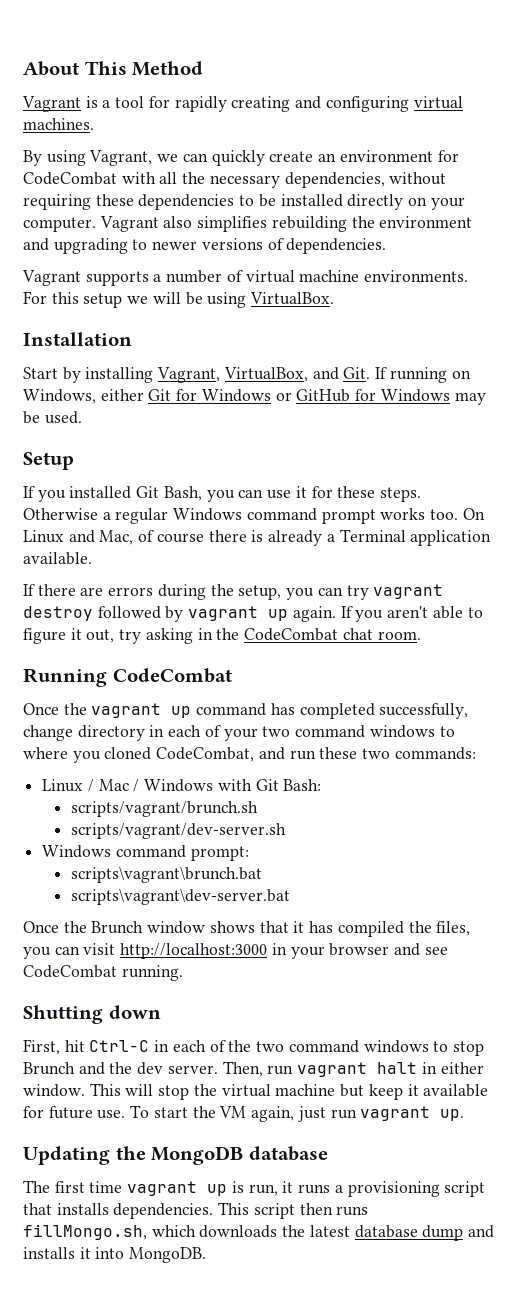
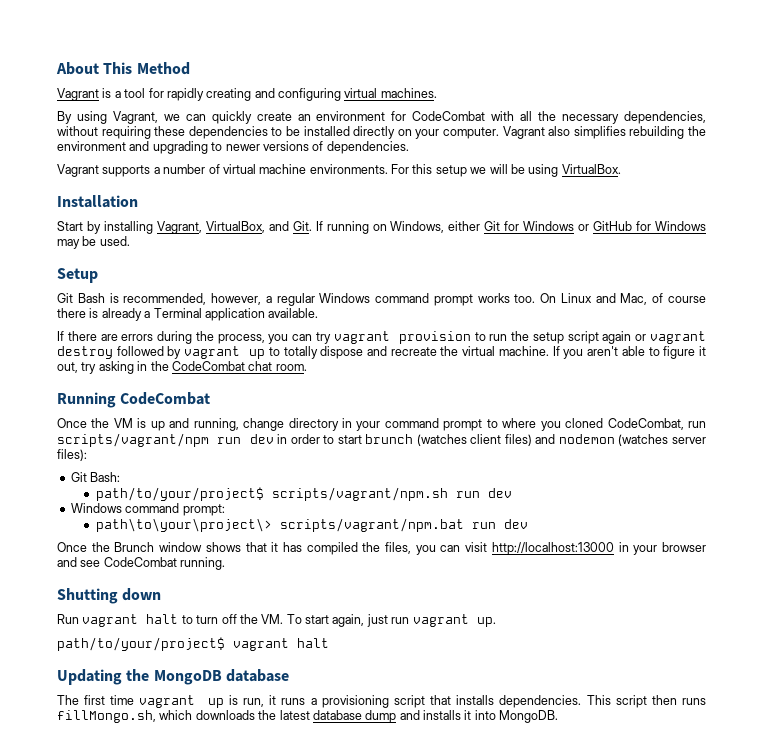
- If you installed Git Bash, you can use it for these steps. Otherwise a regular Windows command prompt works too.
+ Git Bash is recommended, however, a regular Windows command prompt works too.
- If there are errors during the setup, you can try vagrant destroy followed by vagrant up again.
+ If there are errors during the process, you can try vagrant provision to run the setup script again or vagrant destroy followed by vagrant up to totally dispose and recreate the virtual machine.
- Once the vagrant up command has completed successfully, change directory in each of your two command windows to where you cloned CodeCombat, and run these two commands:
- Linux / Mac / Windows with Git Bash:
- scripts/vagrant/brunch.sh
- scripts/vagrant/dev-server.sh
+ Once the VM is up and running, change directory in your command prompt to where you cloned CodeCombat, run scripts/vagrant/npm run dev in order to start brunch (watches client files) and nodemon (watches server files):
+ Git Bash:
+ path/to/your/project$ scripts/vagrant/npm.sh run dev
- scripts\vagrant\brunch.bat
- scripts\vagrant\dev-server.bat
+ path\to\your\project\> scripts/vagrant/npm.bat run dev
- Once the Brunch window shows that it has compiled the files, you can visit http://localhost:3000 in your browser and see CodeCombat running.
+ Once the Brunch window shows that it has compiled the files, you can visit http://localhost:13000 in your browser and see CodeCombat running.
- First, hit Ctrl-C in each of the two command windows to stop Brunch and the dev server. Then, run vagrant halt in either window. This will stop the virtual machine but keep it available for future use. To start the VM again, just run vagrant up.
+ Run vagrant halt to turn off the VM. To start again, just run vagrant up.
+ path/to/your/project$ vagrant halt

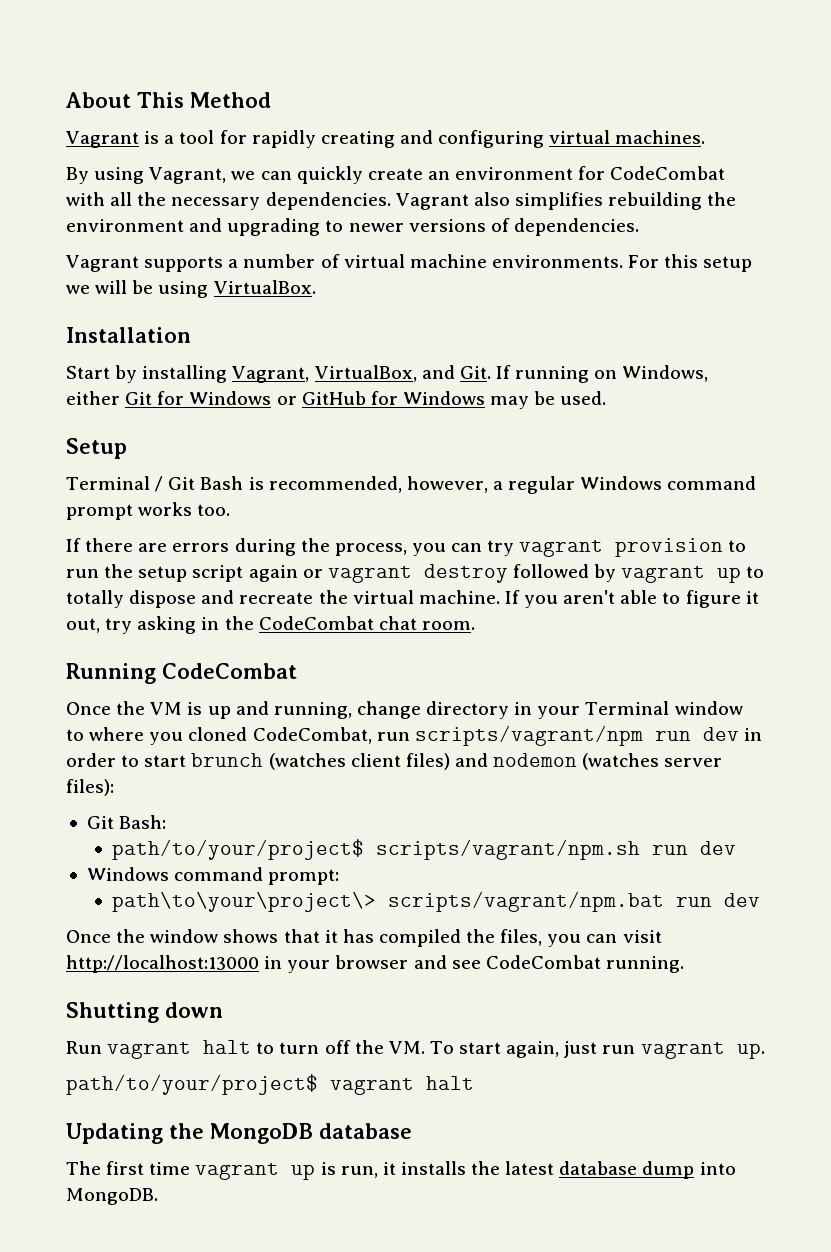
- By using Vagrant, we can quickly create an environment for CodeCombat with all the necessary dependencies, without requiring these dependencies to be installed directly on your computer.
+ By using Vagrant, we can quickly create an environment for CodeCombat with all the necessary dependencies.
- Git Bash is recommended, however, a regular Windows command prompt works too. On Linux and Mac, of course there is already a Terminal application available.
+ Terminal / Git Bash is recommended, however, a regular Windows command prompt works too.
- Once the VM is up and running, change directory in your command prompt to where you cloned CodeCombat, run scripts/vagrant/npm run dev in order to start brunch (watches client files) and nodemon (watches server files):
+ Once the VM is up and running, change directory in your Terminal window to where you cloned CodeCombat, run scripts/vagrant/npm run dev in order to start brunch (watches client files) and nodemon (watches server files):
- Once the Brunch window shows that it has compiled the files, you can visit http://localhost:13000 in your browser and see CodeCombat running.
+ Once the window shows that it has compiled the files, you can visit http://localhost:13000 in your browser and see CodeCombat running.
- The first time vagrant up is run, it runs a provisioning script that installs dependencies. This script then runs fillMongo.sh, which downloads the latest database dump and installs it into MongoDB.
+ The first time vagrant up is run, it installs the latest database dump into MongoDB.

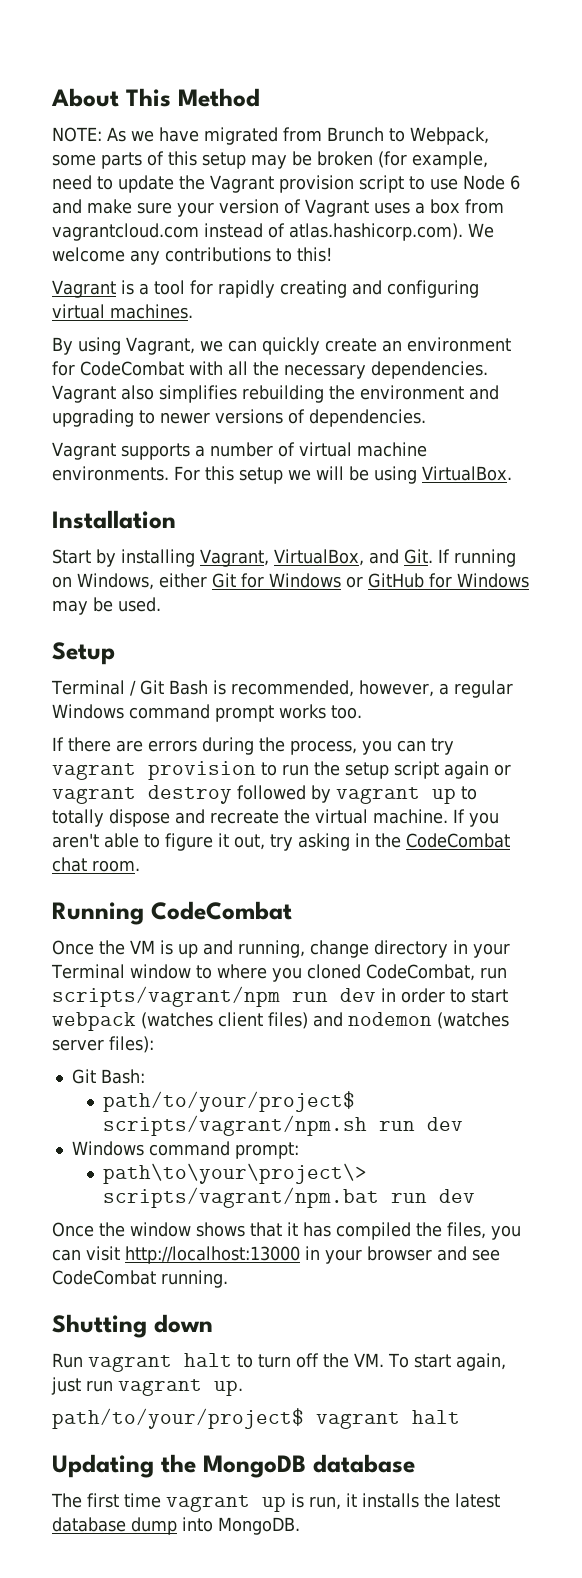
+ NOTE: As we have migrated from Brunch to Webpack, some parts of this setup may be broken (for example, need to update the Vagrant provision script to use Node 6 and make sure your version of Vagrant uses a box from vagrantcloud.com instead of atlas.hashicorp.com). We welcome any contributions to this!
- Once the VM is up and running, change directory in your Terminal window to where you cloned CodeCombat, run scripts/vagrant/npm run dev in order to start brunch (watches client files) and nodemon (watches server files):
+ Once the VM is up and running, change directory in your Terminal window to where you cloned CodeCombat, run scripts/vagrant/npm run dev in order to start webpack (watches client files) and nodemon (watches server files):

